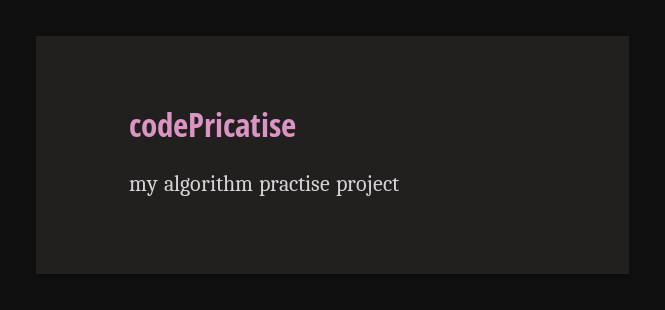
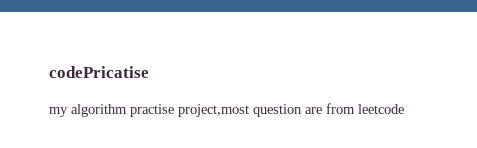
- my algorithm practise project
+ my algorithm practise project,most question are from leetcode

